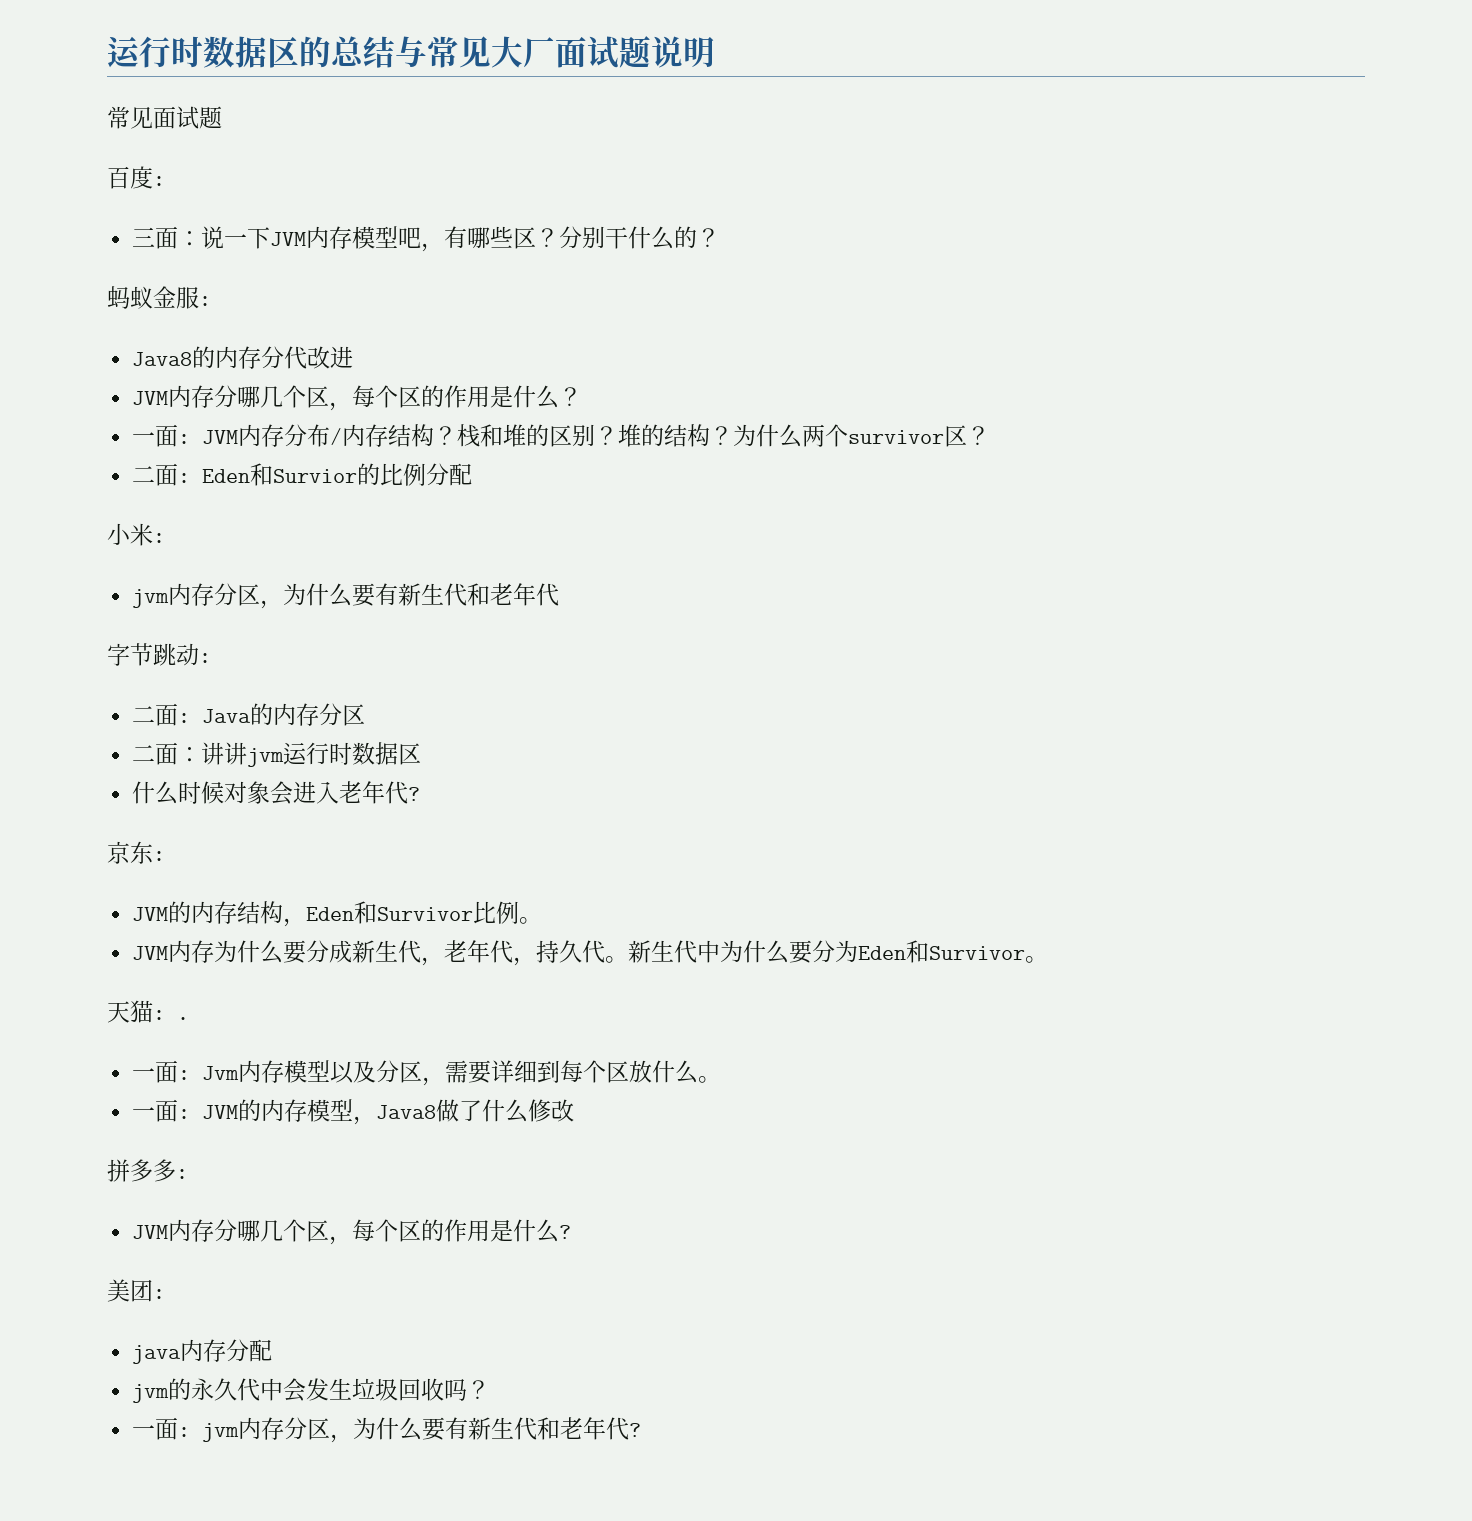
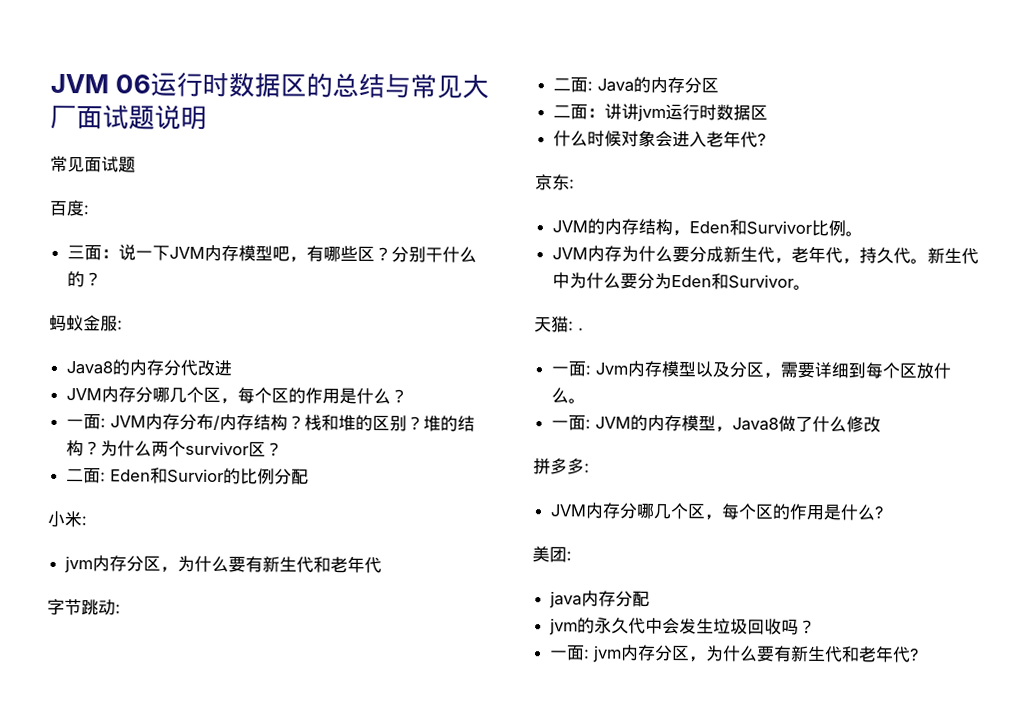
- 运行时数据区的总结与常见大厂面试题说明
+ JVM 06运行时数据区的总结与常见大厂面试题说明

